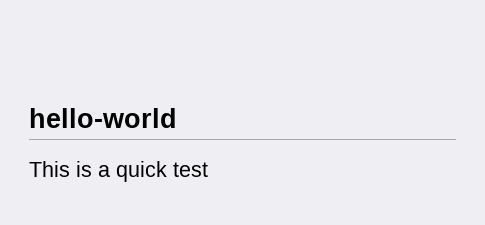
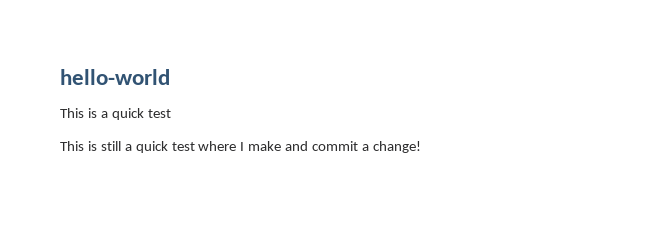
+ This is still a quick test where I make and commit a change!

